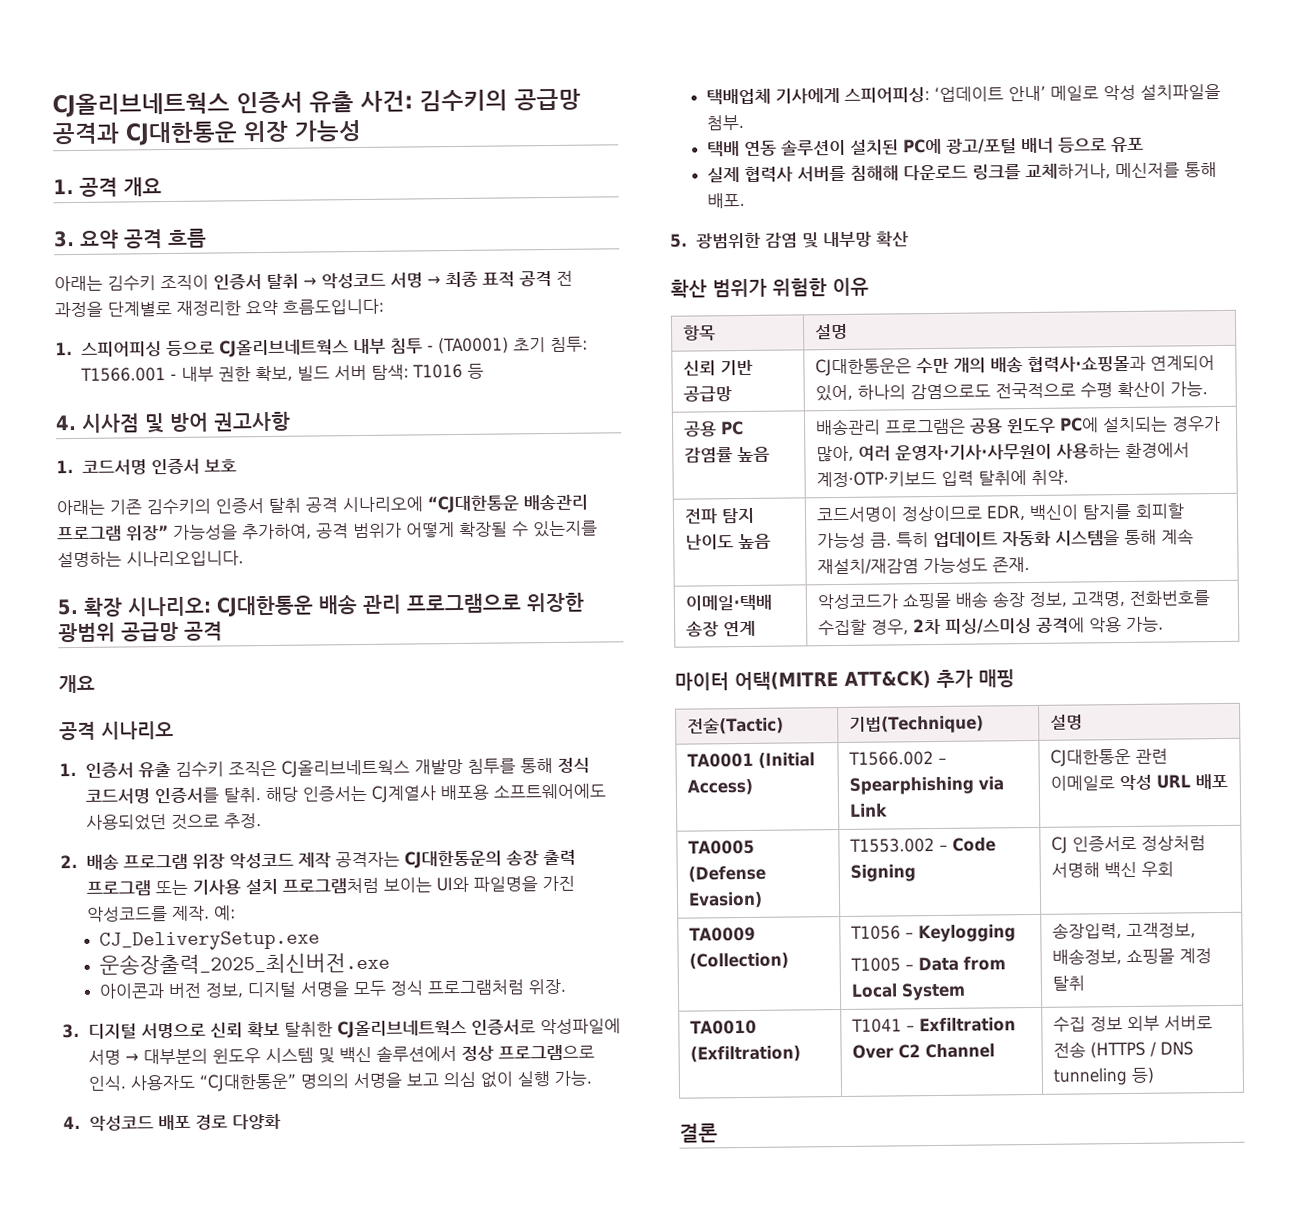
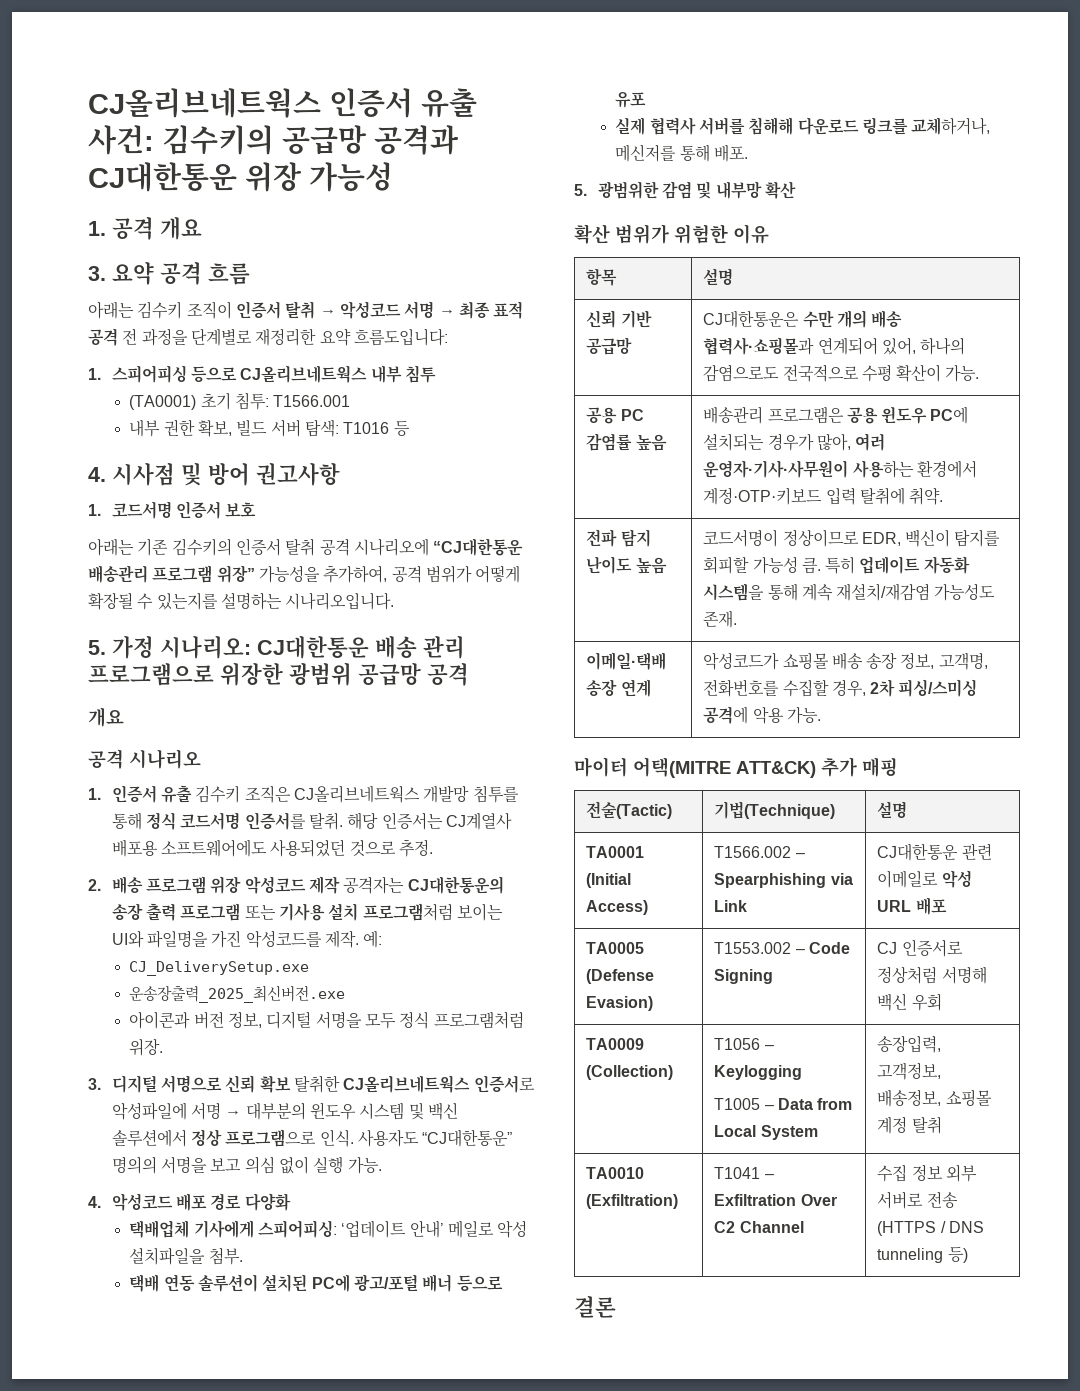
- 1. 스피어피싱 등으로 CJ올리브네트웍스 내부 침투 - (TA0001) 초기 침투: T1566.001 - 내부 권한 확보, 빌드 서버 탐색: T1016 등
+ 1. 스피어피싱 등으로 CJ올리브네트웍스 내부 침투
+ (TA0001) 초기 침투: T1566.001
+ 내부 권한 확보, 빌드 서버 탐색: T1016 등
- 5. 확장 시나리오: CJ대한통운 배송 관리 프로그램으로 위장한 광범위 공급망 공격
+ 5. 가정 시나리오: CJ대한통운 배송 관리 프로그램으로 위장한 광범위 공급망 공격

